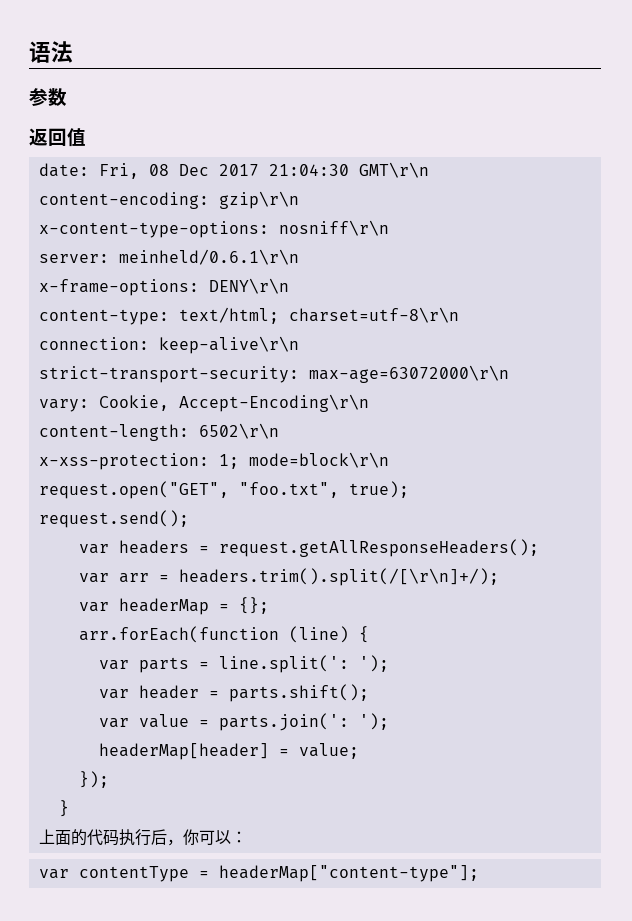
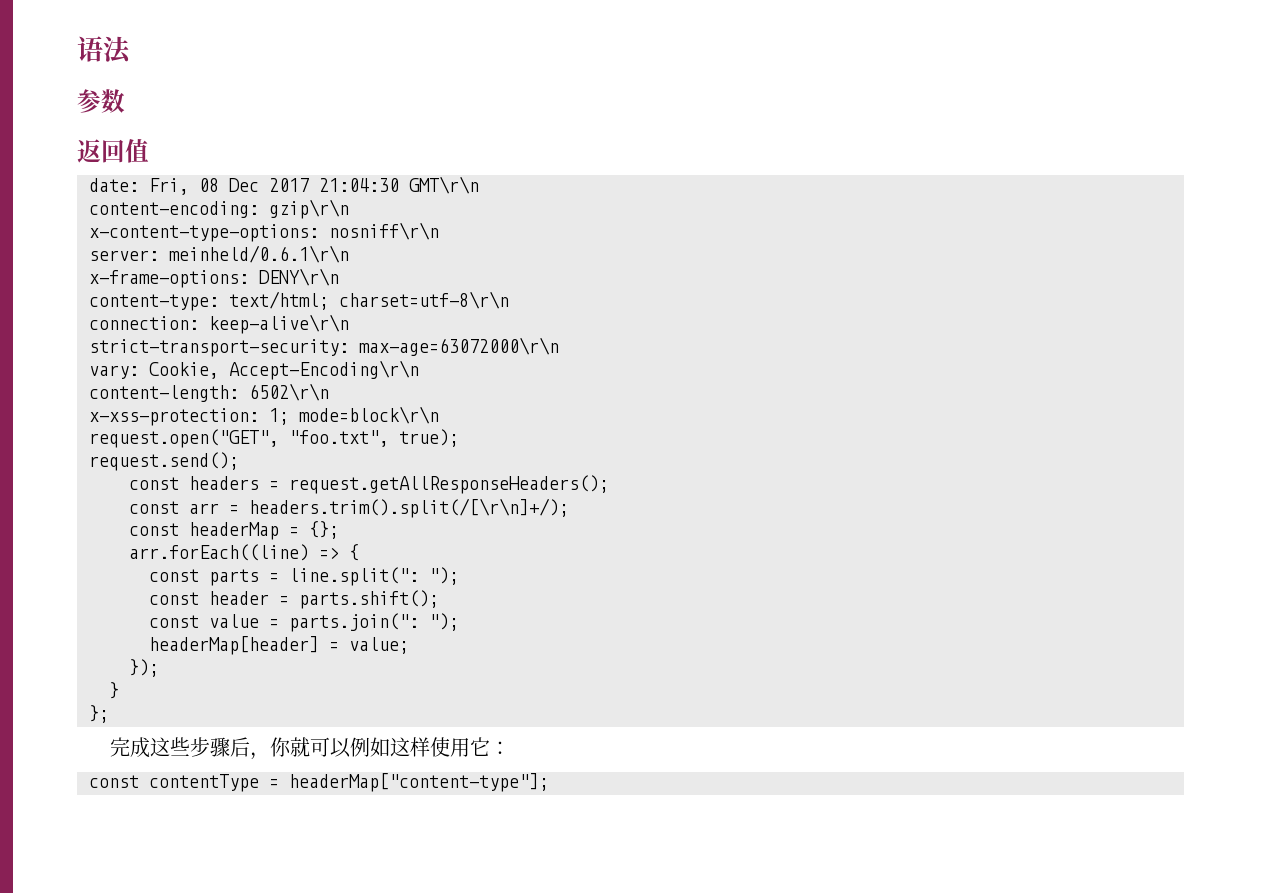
- var headers = request.getAllResponseHeaders();
+ const headers = request.getAllResponseHeaders();
- var arr = headers.trim().split(/[\r\n]+/);
+ const arr = headers.trim().split(/[\r\n]+/);
- var headerMap = {};
+ const headerMap = {};
- arr.forEach(function (line) {
+ arr.forEach((line) => {
- var parts = line.split(': ');
- var header = parts.shift();
+ const parts = line.split(": ");
+ const header = parts.shift();
- var value = parts.join(': ');
+ const value = parts.join(": ");
- 上面的代码执行后，你可以：
+ };
+ 完成这些步骤后，你就可以例如这样使用它：
- var contentType = headerMap["content-type"];
+ const contentType = headerMap["content-type"];

